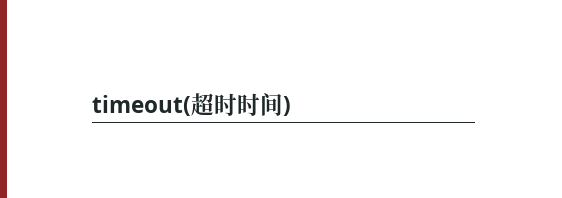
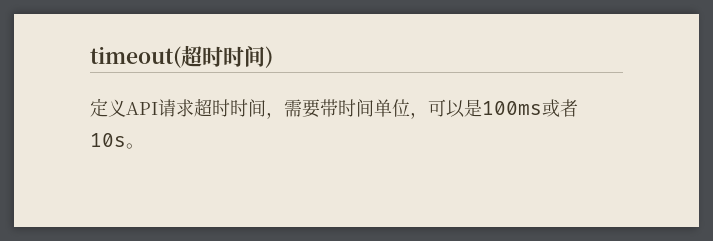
+ 定义API请求超时时间，需要带时间单位，可以是100ms或者10s。

